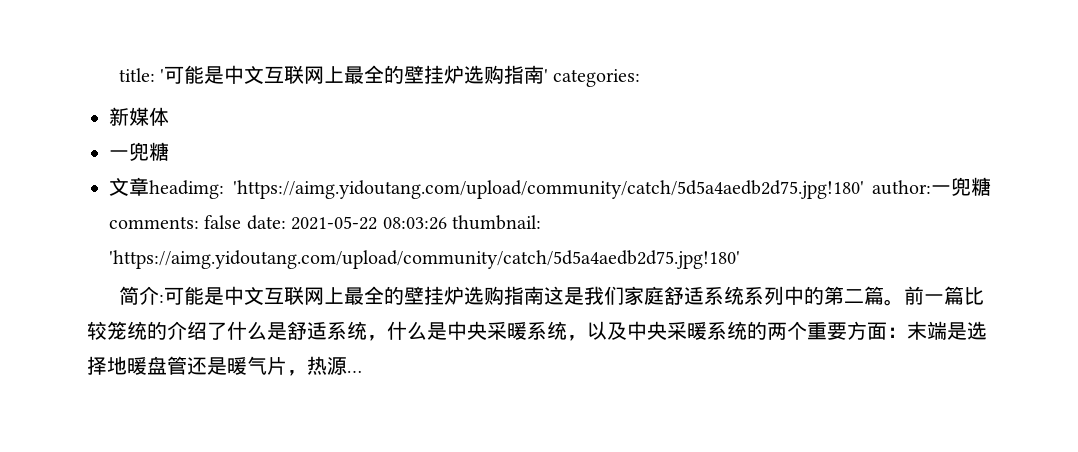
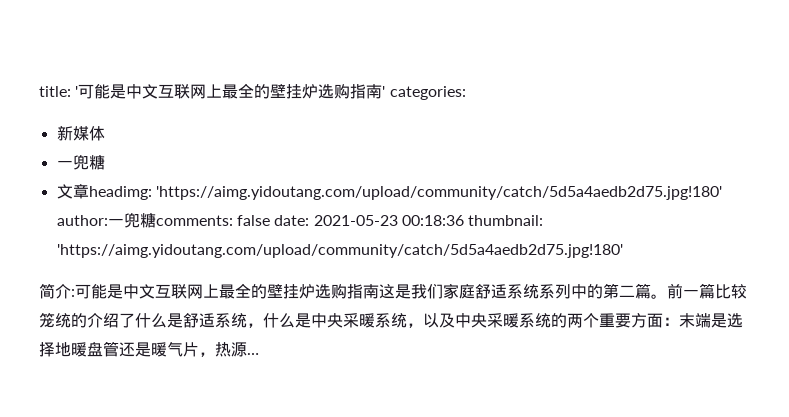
- 文章headimg: 'https://aimg.yidoutang.com/upload/community/catch/5d5a4aedb2d75.jpg!180' author:一兜糖comments: false date: 2021-05-22 08:03:26 thumbnail: 'https://aimg.yidoutang.com/upload/community/catch/5d5a4aedb2d75.jpg!180'
+ 文章headimg: 'https://aimg.yidoutang.com/upload/community/catch/5d5a4aedb2d75.jpg!180' author:一兜糖comments: false date: 2021-05-23 00:18:36 thumbnail: 'https://aimg.yidoutang.com/upload/community/catch/5d5a4aedb2d75.jpg!180'

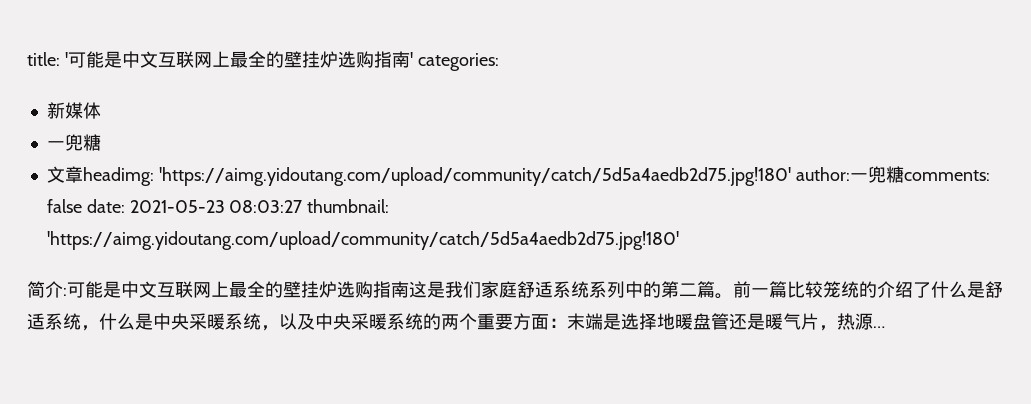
- 文章headimg: 'https://aimg.yidoutang.com/upload/community/catch/5d5a4aedb2d75.jpg!180' author:一兜糖comments: false date: 2021-05-23 00:18:36 thumbnail: 'https://aimg.yidoutang.com/upload/community/catch/5d5a4aedb2d75.jpg!180'
+ 文章headimg: 'https://aimg.yidoutang.com/upload/community/catch/5d5a4aedb2d75.jpg!180' author:一兜糖comments: false date: 2021-05-23 08:03:27 thumbnail: 'https://aimg.yidoutang.com/upload/community/catch/5d5a4aedb2d75.jpg!180'

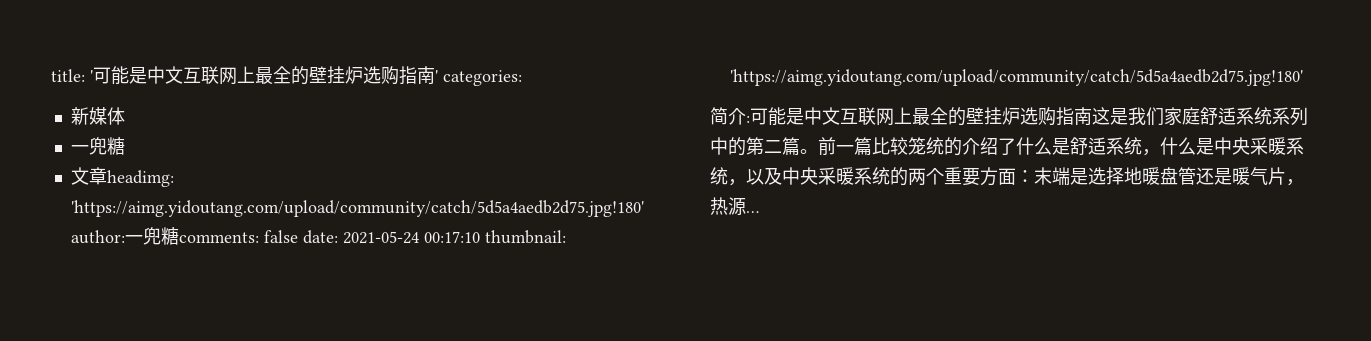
- 文章headimg: 'https://aimg.yidoutang.com/upload/community/catch/5d5a4aedb2d75.jpg!180' author:一兜糖comments: false date: 2021-05-23 08:03:27 thumbnail: 'https://aimg.yidoutang.com/upload/community/catch/5d5a4aedb2d75.jpg!180'
+ 文章headimg: 'https://aimg.yidoutang.com/upload/community/catch/5d5a4aedb2d75.jpg!180' author:一兜糖comments: false date: 2021-05-24 00:17:10 thumbnail: 'https://aimg.yidoutang.com/upload/community/catch/5d5a4aedb2d75.jpg!180'

